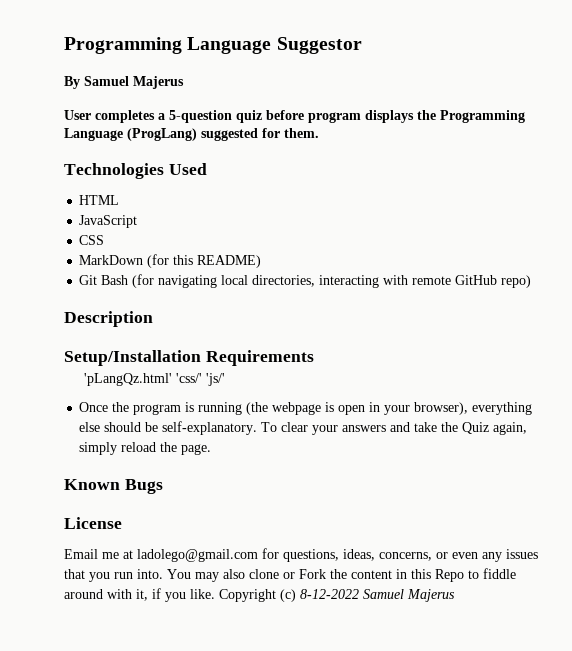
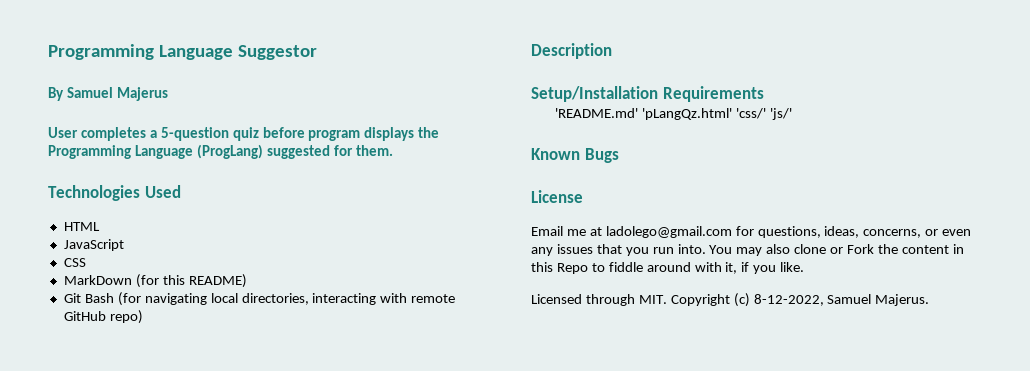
- 'pLangQz.html' 'css/' 'js/'
+ 'README.md' 'pLangQz.html' 'css/' 'js/'
- Once the program is running (the webpage is open in your browser), everything else should be self-explanatory. To clear your answers and take the Quiz again, simply reload the page.
- You may also clone or Fork the content in this Repo to fiddle around with it, if you like. Copyright (c) 8-12-2022 Samuel Majerus
+ You may also clone or Fork the content in this Repo to fiddle around with it, if you like.
+ Licensed through MIT. Copyright (c) 8-12-2022, Samuel Majerus.

